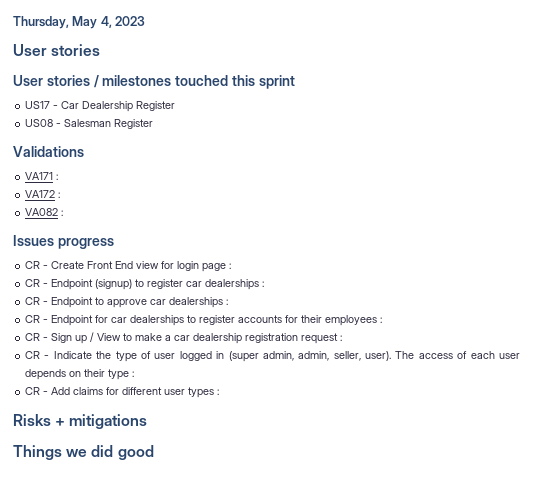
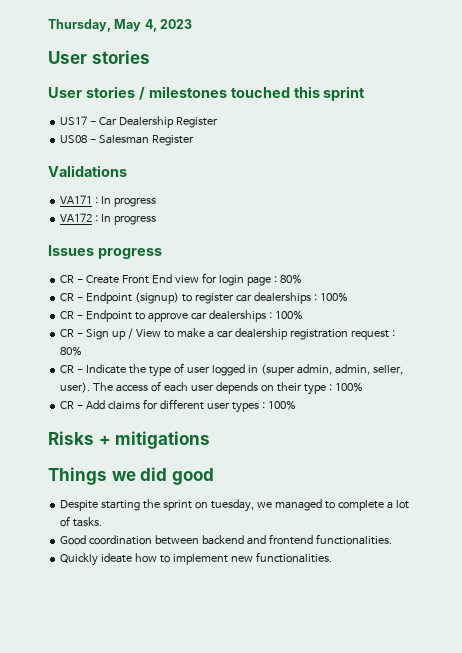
- VA171 :
+ VA171 : In progress
- VA172 :
- VA082 :
+ VA172 : In progress
- CR - Create Front End view for login page :
+ CR - Create Front End view for login page : 80%
- CR - Endpoint (signup) to register car dealerships :
+ CR - Endpoint (signup) to register car dealerships : 100%
- CR - Endpoint to approve car dealerships :
- CR - Endpoint for car dealerships to register accounts for their employees :
+ CR - Endpoint to approve car dealerships : 100%
- CR - Sign up / View to make a car dealership registration request :
+ CR - Sign up / View to make a car dealership registration request : 80%
- The access of each user depends on their type :
+ The access of each user depends on their type : 100%
- CR - Add claims for different user types :
+ CR - Add claims for different user types : 100%
+ Despite starting the sprint on tuesday, we managed to complete a lot of tasks.
+ Good coordination between backend and frontend functionalities.
+ Quickly ideate how to implement new functionalities.

